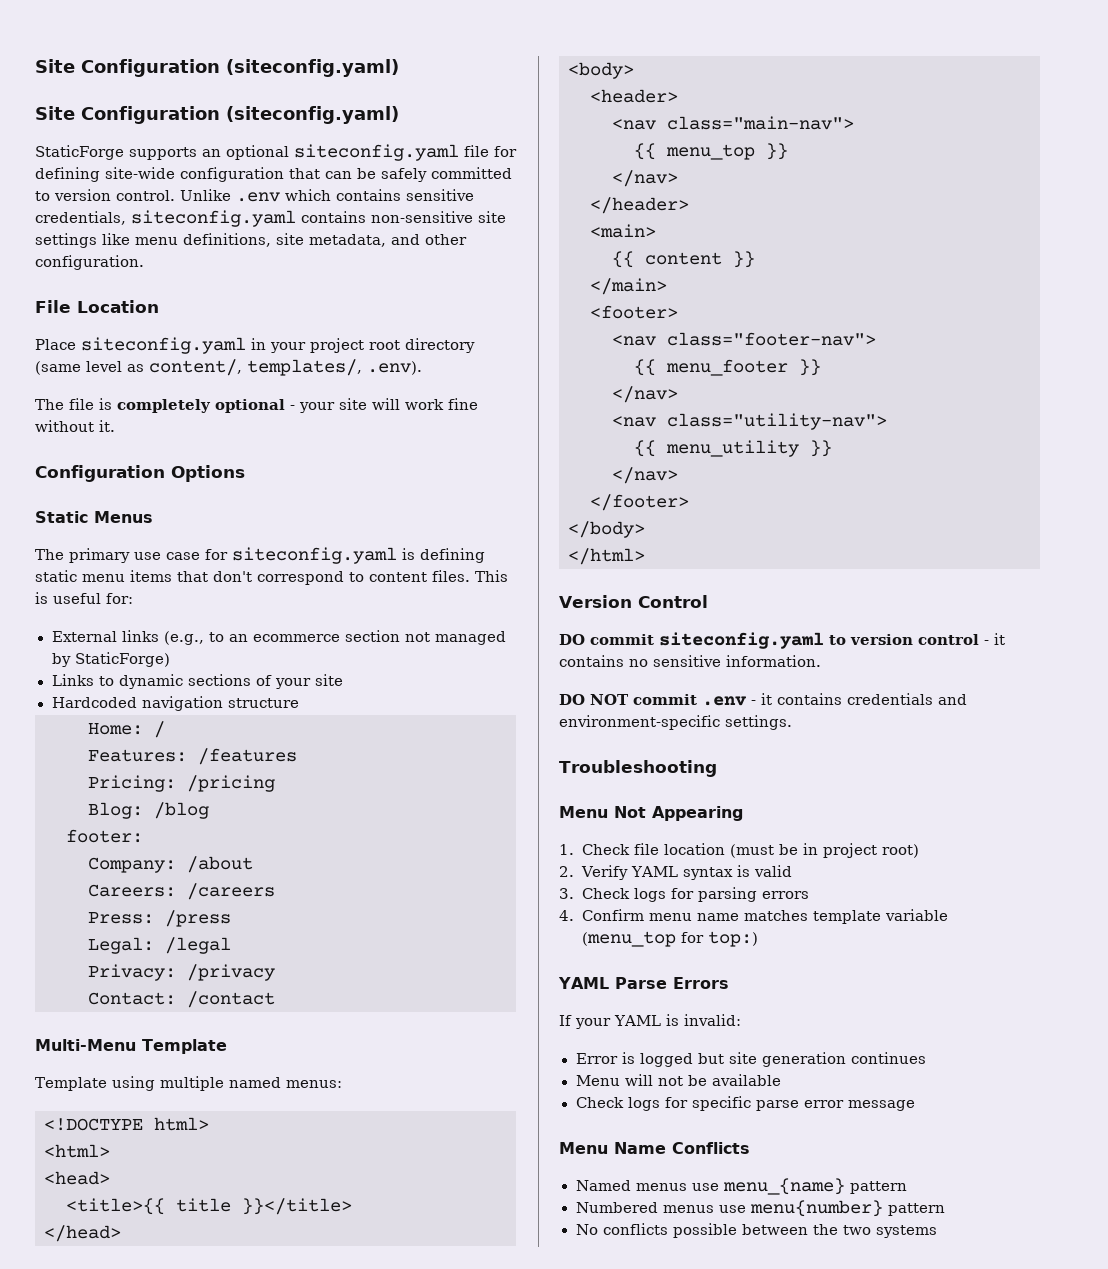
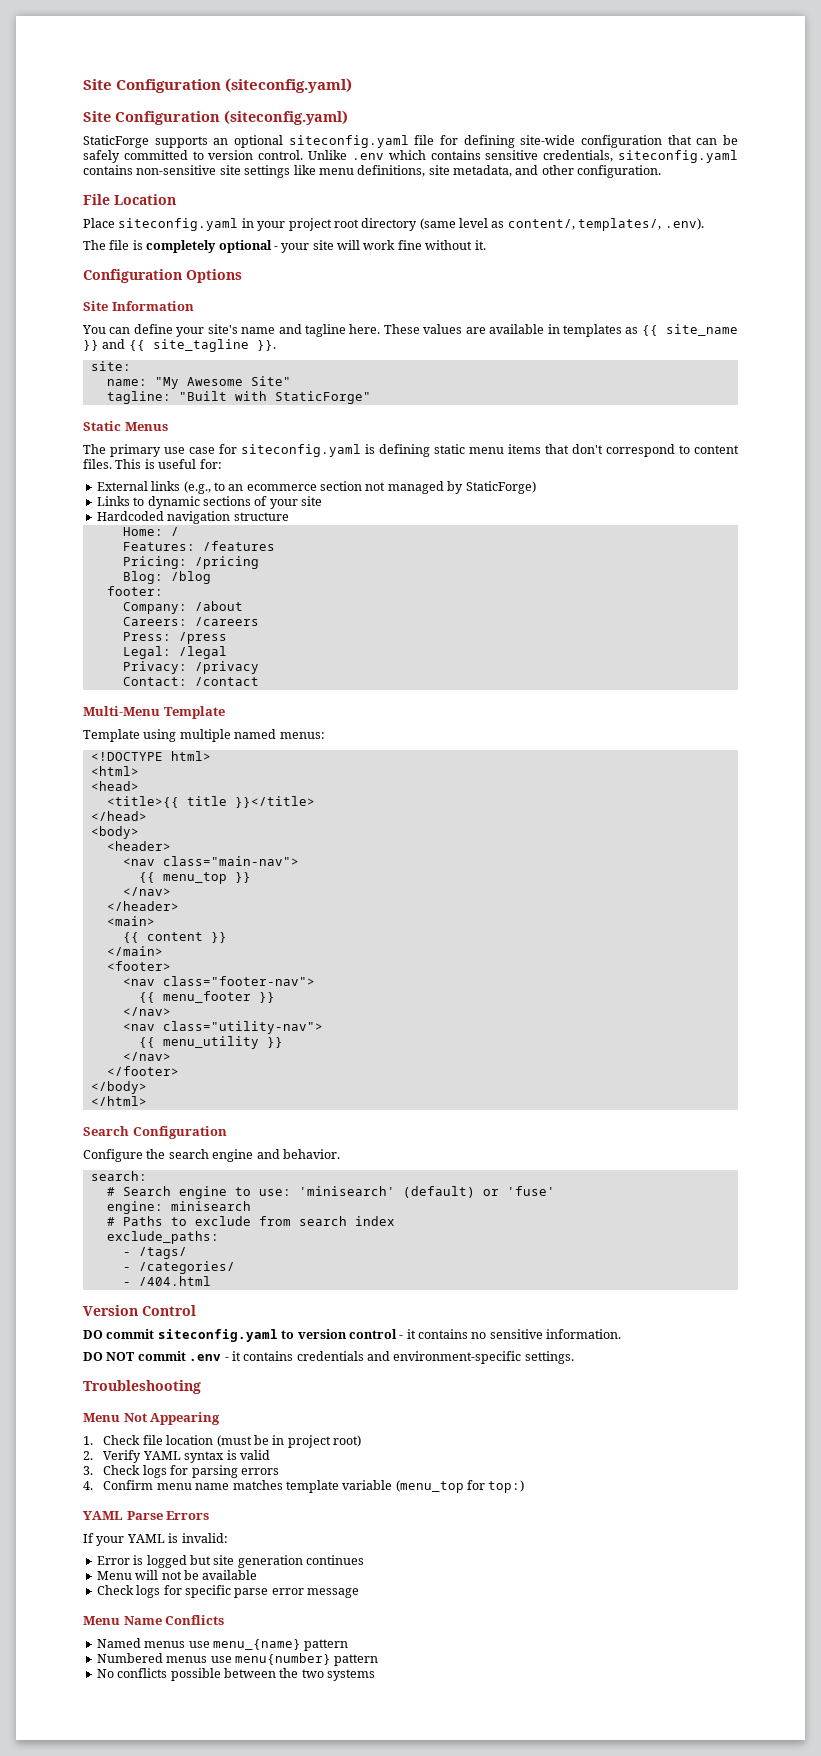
+ Site Information
+ You can define your site's name and tagline here. These values are available in templates as {{ site_name }} and {{ site_tagline }}.
+ site:
+ name: "My Awesome Site"
+ tagline: "Built with StaticForge"
+ Search Configuration
+ Configure the search engine and behavior.
+ search:
+ # Search engine to use: 'minisearch' (default) or 'fuse'
+ engine: minisearch
+ # Paths to exclude from search index
+ exclude_paths:
+ - /tags/
+ - /categories/
+ - /404.html

